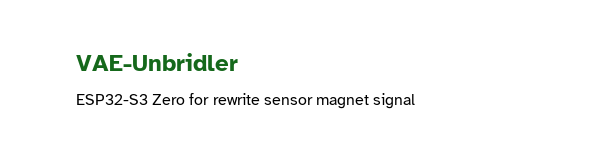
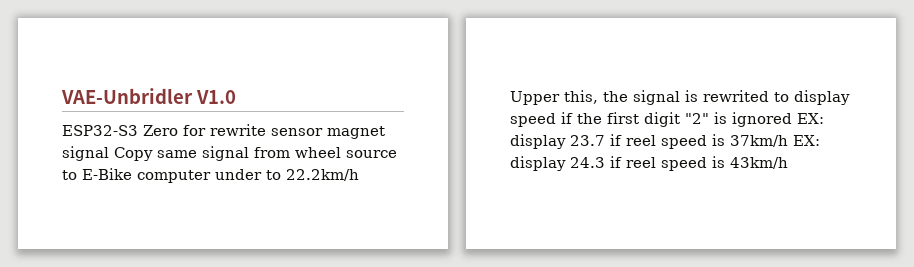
- VAE-Unbridler
+ VAE-Unbridler V1.0
- ESP32-S3 Zero for rewrite sensor magnet signal
+ ESP32-S3 Zero for rewrite sensor magnet signal Copy same signal from wheel source to E-Bike computer under to 22.2km/h Upper this, the signal is rewrited to display speed if the first digit "2" is ignored EX: display 23.7 if reel speed is 37km/h EX: display 24.3 if reel speed is 43km/h

